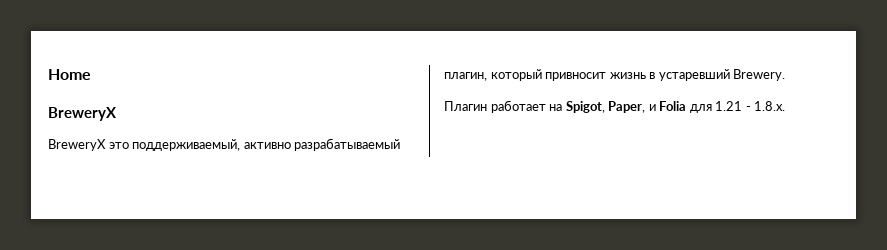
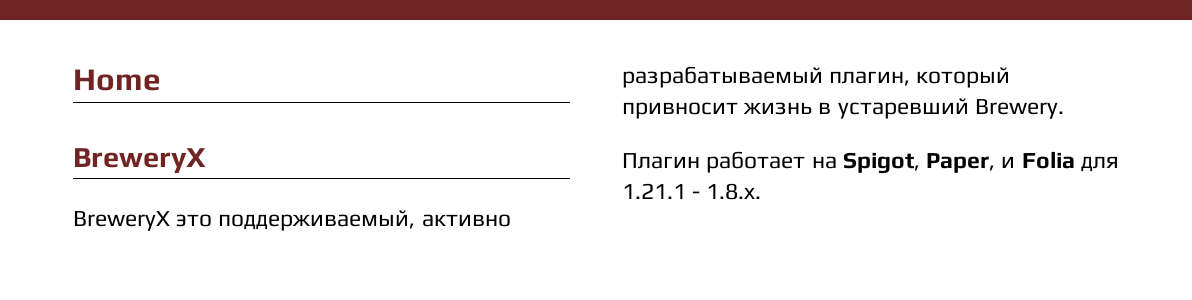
- Плагин работает на Spigot, Paper, и Folia для 1.21 - 1.8.x.
+ Плагин работает на Spigot, Paper, и Folia для 1.21.1 - 1.8.x.

